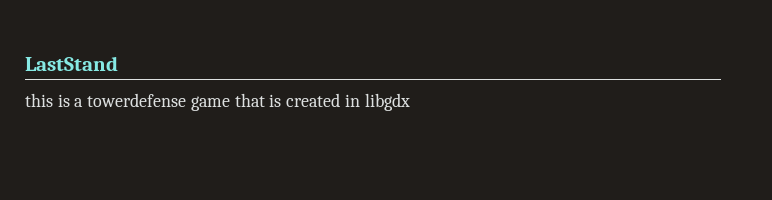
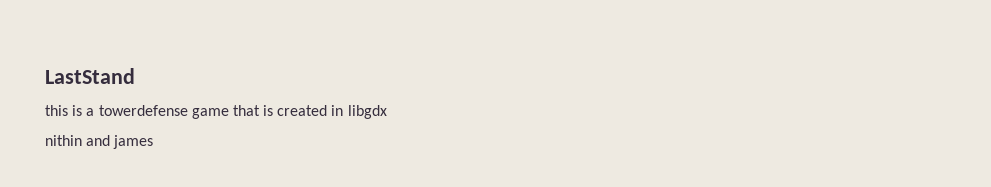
+ nithin and james

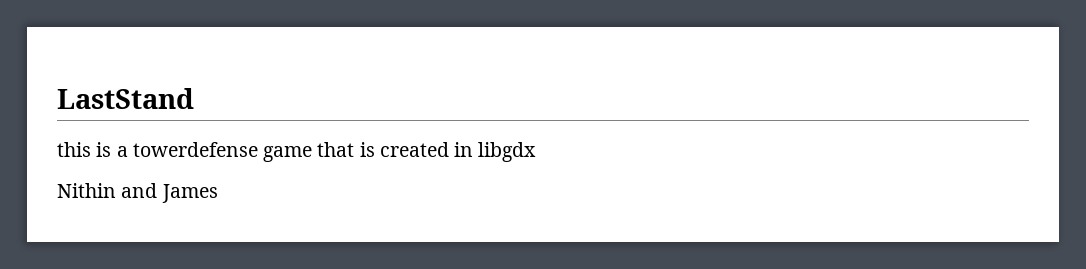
- nithin and james
+ Nithin and James

